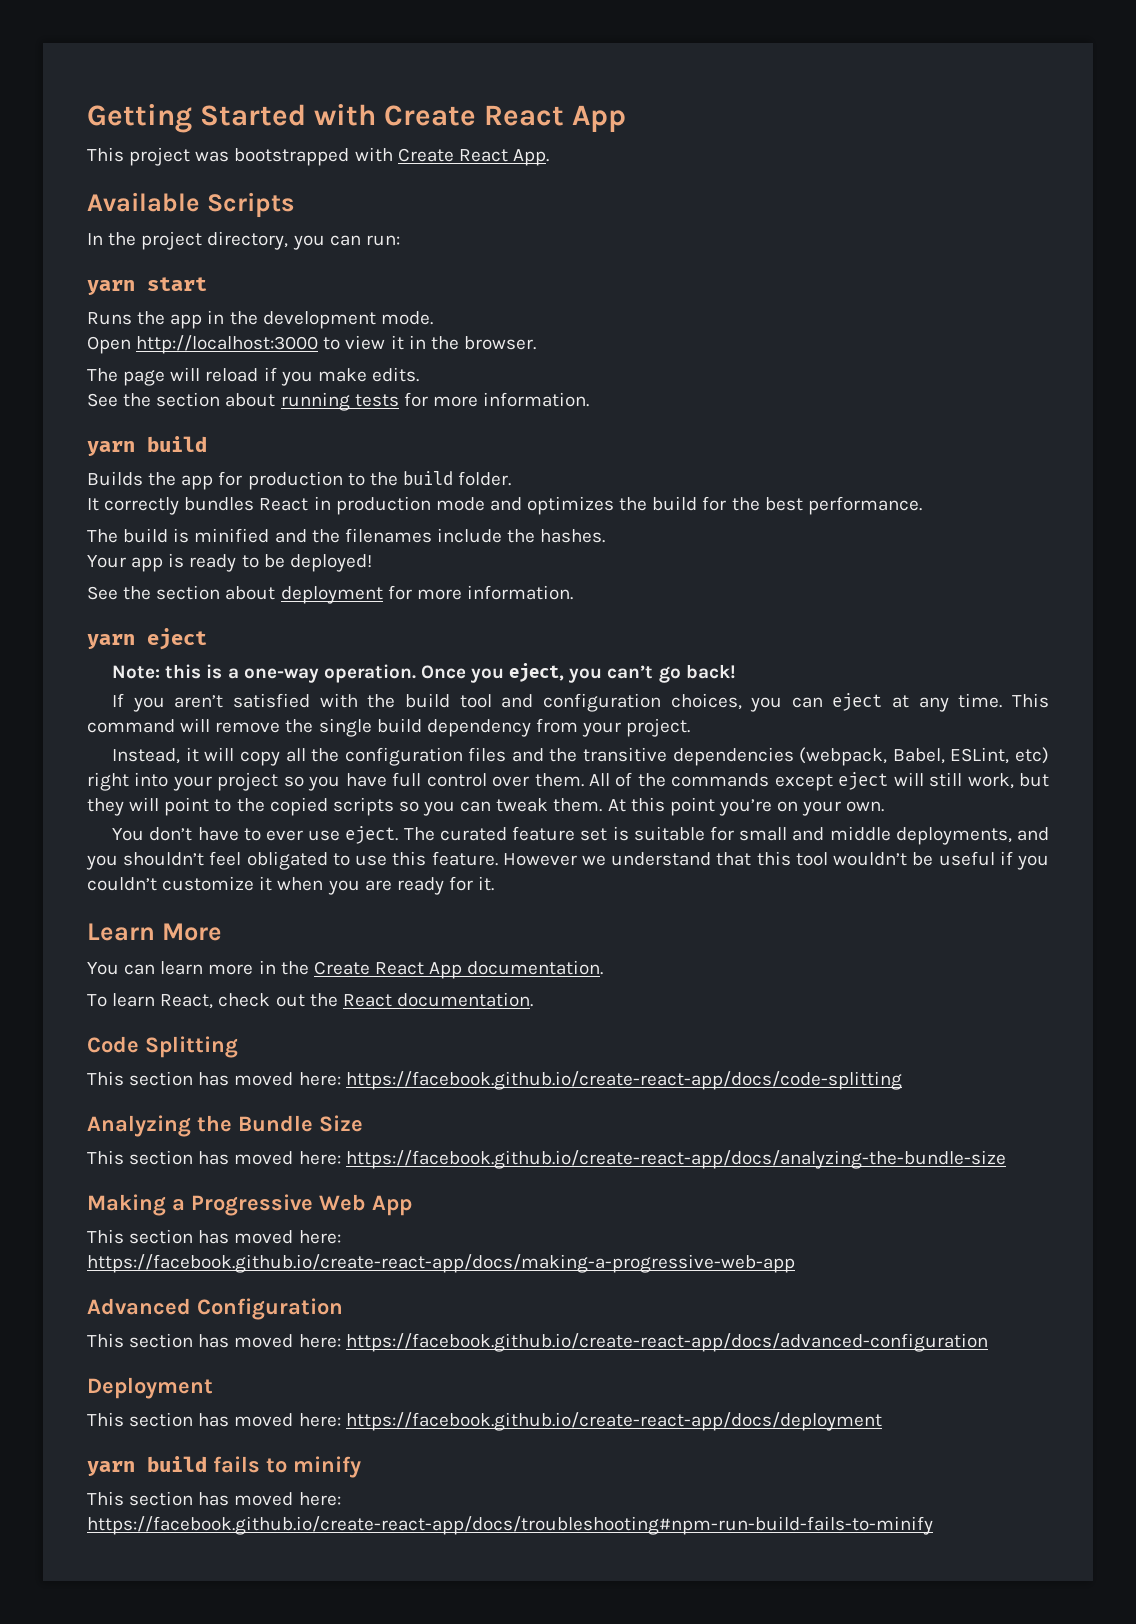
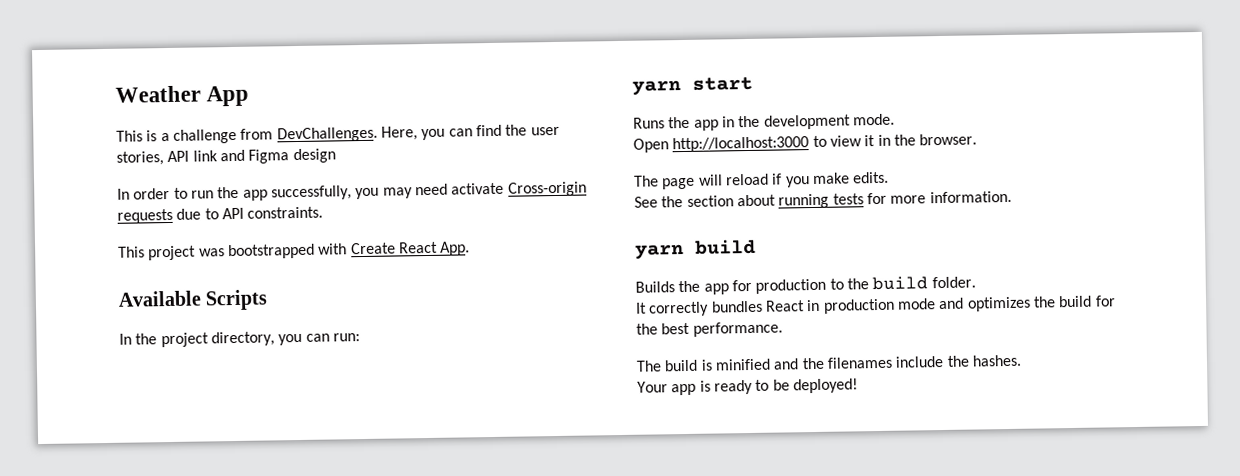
- Getting Started with Create React App
+ Weather App
+ This is a challenge from DevChallenges. Here, you can find the user stories, API link and Figma design
+ In order to run the app successfully, you may need activate Cross-origin requests due to API constraints.
- See the section about deployment for more information.
- yarn eject
- Note: this is a one-way operation. Once you eject, you can’t go back!
- If you aren’t satisfied with the build tool and configuration choices, you can eject at any time. This command will remove the single build dependency from your project.
- Instead, it will copy all the configuration files and the transitive dependencies (webpack, Babel, ESLint, etc) right into your project so you have full control over them. All of the commands except eject will still work, but they will point to the copied scripts so you can tweak them. At this point you’re on your own.
- You don’t have to ever use eject. The curated feature set is suitable for small and middle deployments, and you shouldn’t feel obligated to use this feature. However we understand that this tool wouldn’t be useful if you couldn’t customize it when you are ready for it.
- Learn More
- You can learn more in the Create React App documentation.
- To learn React, check out the React documentation.
- Code Splitting
- This section has moved here: https://facebook.github.io/create-react-app/docs/code-splitting
- Analyzing the Bundle Size
- This section has moved here: https://facebook.github.io/create-react-app/docs/analyzing-the-bundle-size
- Making a Progressive Web App
- This section has moved here: https://facebook.github.io/create-react-app/docs/making-a-progressive-web-app
- Advanced Configuration
- This section has moved here: https://facebook.github.io/create-react-app/docs/advanced-configuration
- Deployment
- This section has moved here: https://facebook.github.io/create-react-app/docs/deployment
- yarn build fails to minify
- This section has moved here: https://facebook.github.io/create-react-app/docs/troubleshooting#npm-run-build-fails-to-minify

